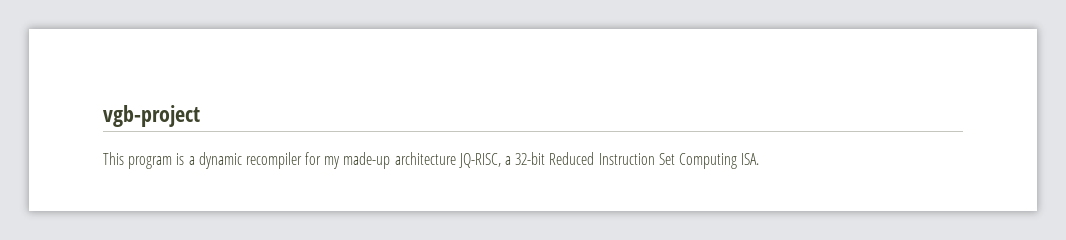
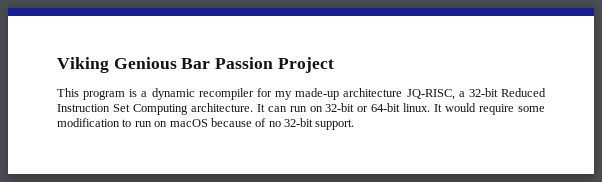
- vgb-project
+ Viking Genious Bar Passion Project
- This program is a dynamic recompiler for my made-up architecture JQ-RISC, a 32-bit Reduced Instruction Set Computing ISA.
+ This program is a dynamic recompiler for my made-up architecture JQ-RISC, a 32-bit Reduced Instruction Set Computing architecture. It can run on 32-bit or 64-bit linux. It would require some modification to run on macOS because of no 32-bit support.

